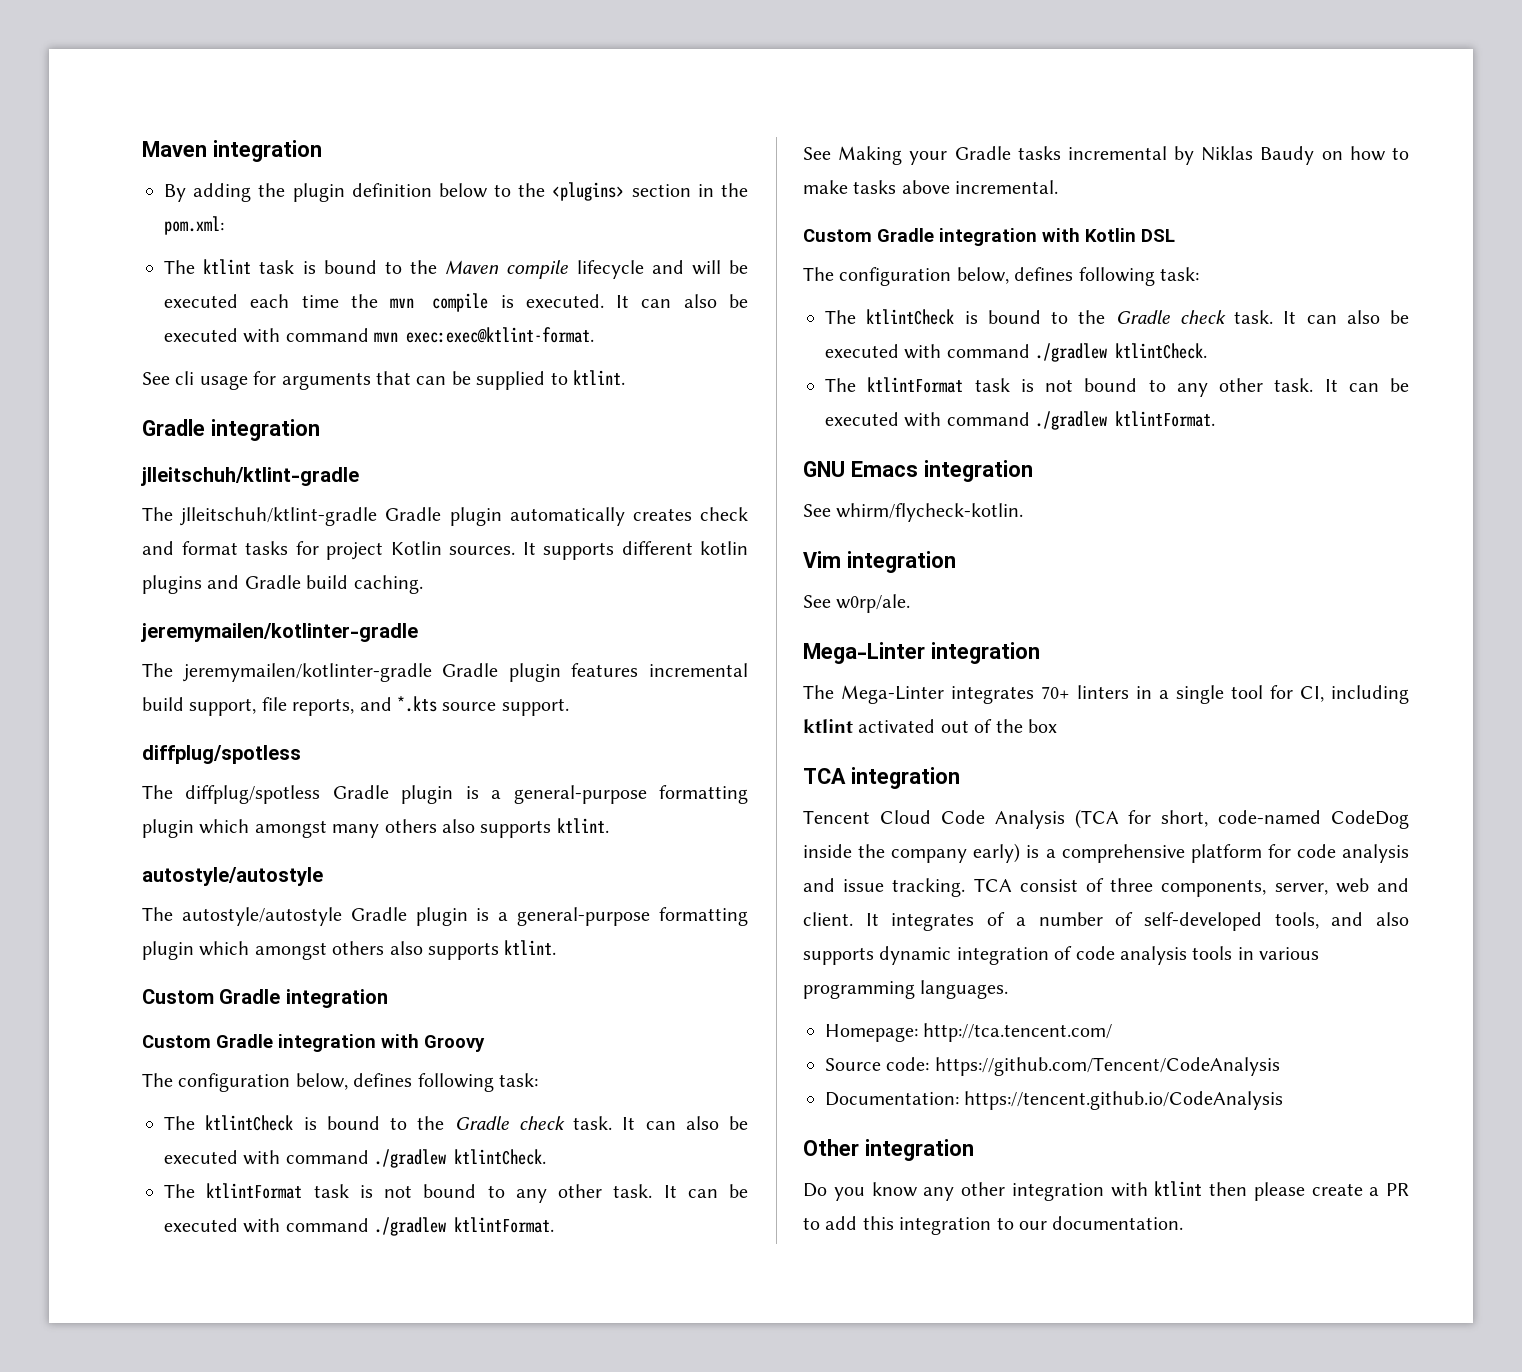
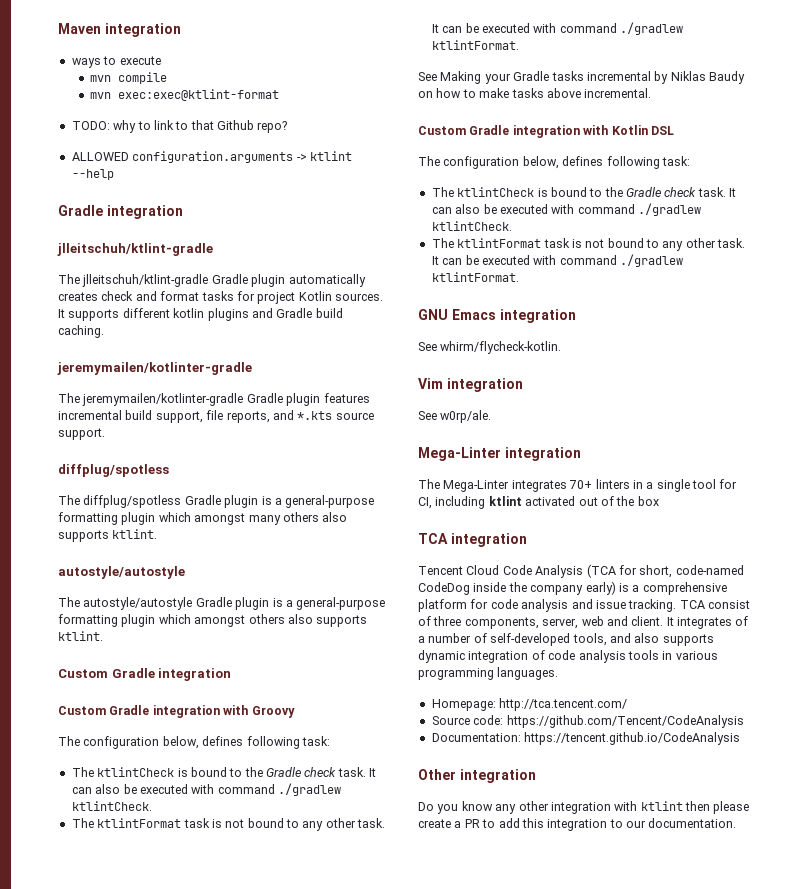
- By adding the plugin definition below to the <plugins> section in the pom.xml:
- The ktlint task is bound to the Maven compile lifecycle and will be executed each time the mvn compile is executed. It can also be executed with command mvn exec:exec@ktlint-format.
- See cli usage for arguments that can be supplied to ktlint.
+ ways to execute
+ mvn compile
+ mvn exec:exec@ktlint-format
+ TODO: why to link to that Github repo?
+ ALLOWED configuration.arguments -> ktlint --help

